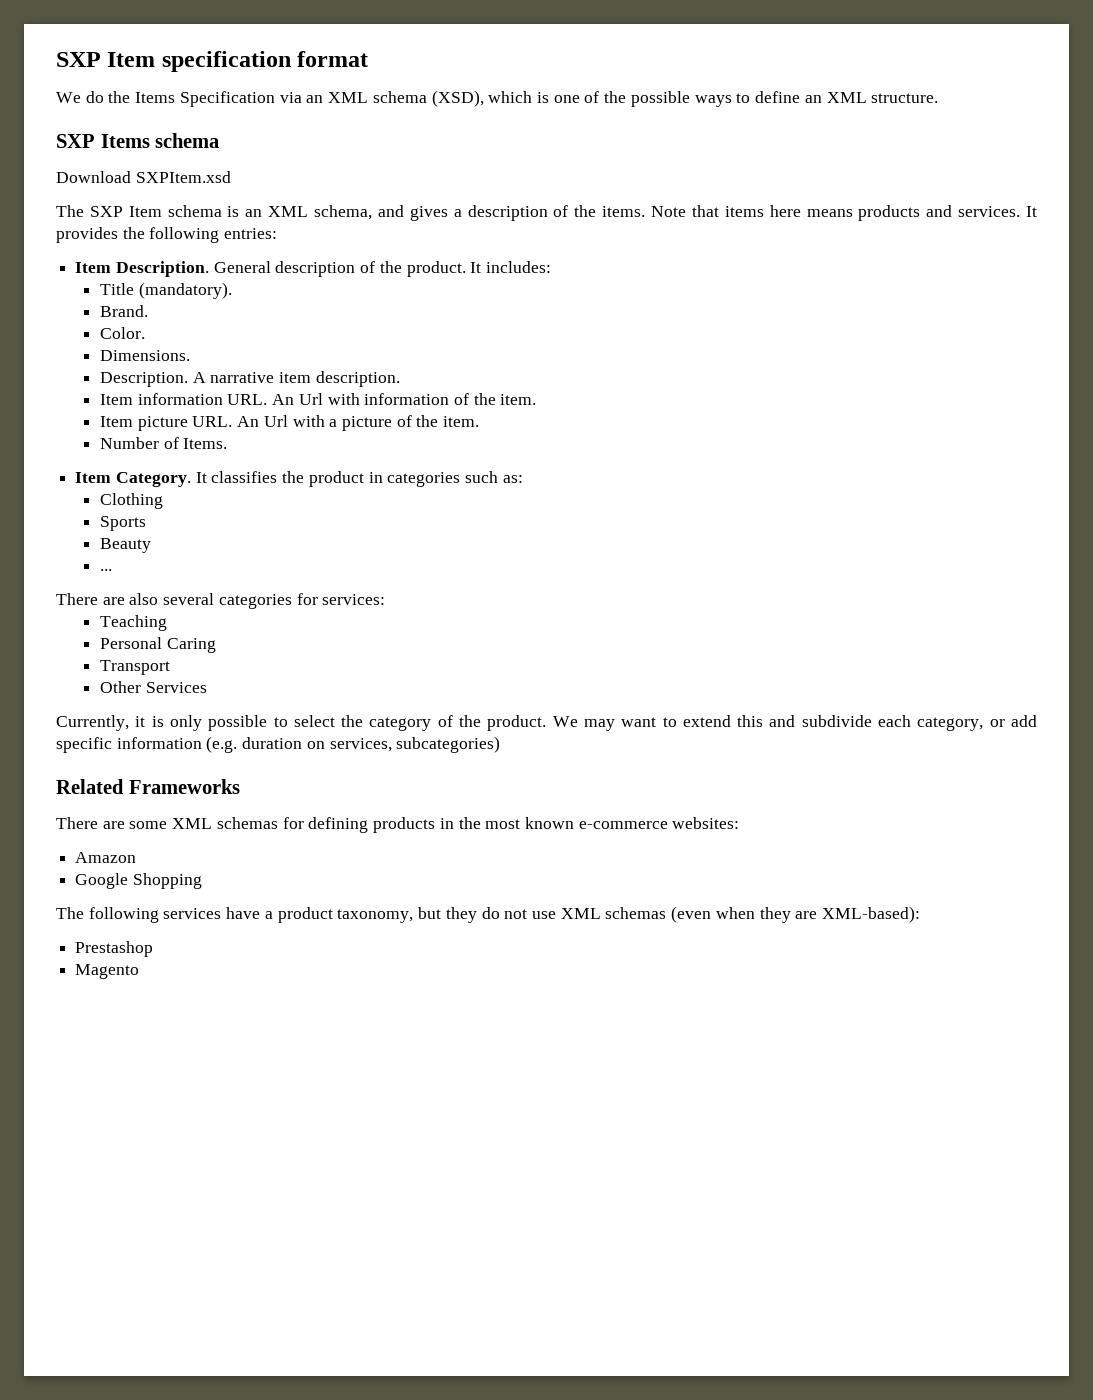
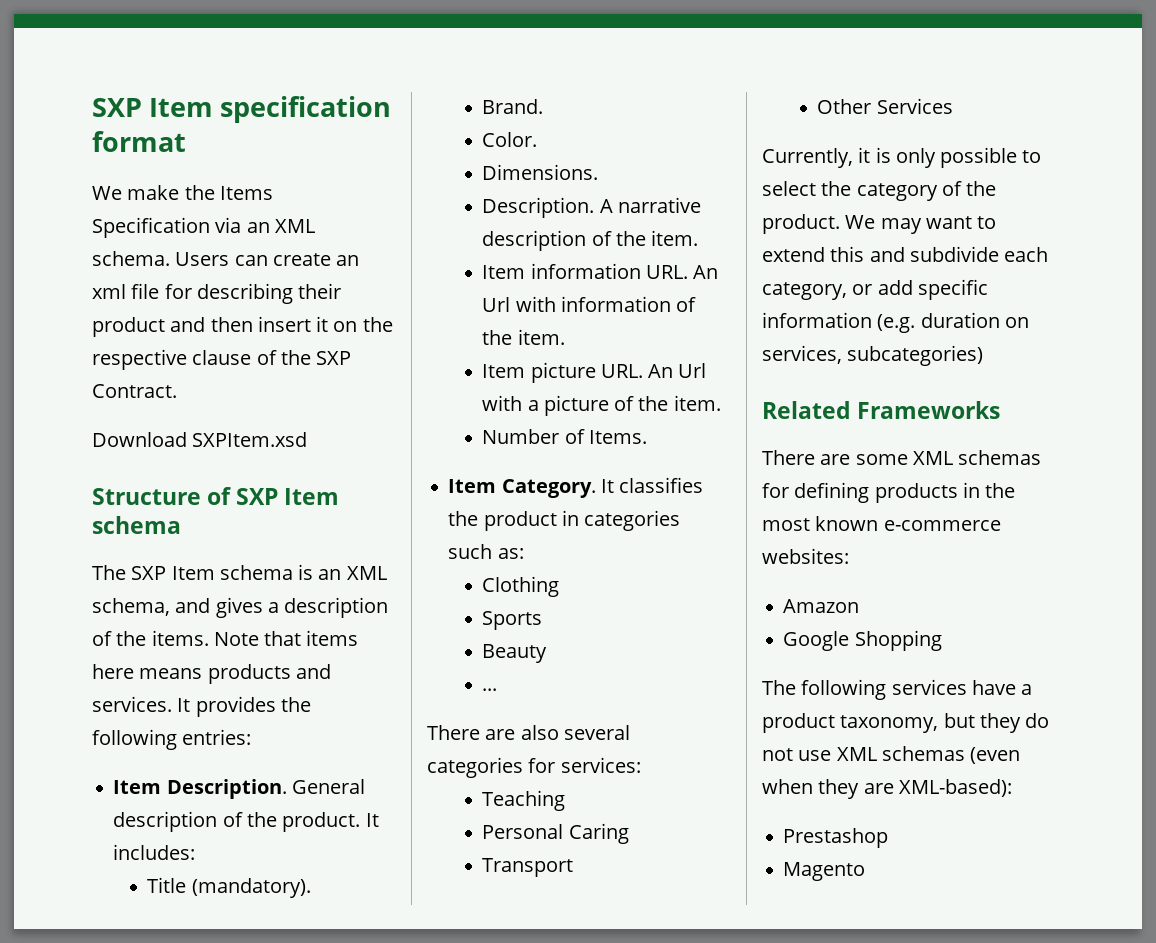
- We do the Items Specification via an XML schema (XSD), which is one of the possible ways to define an XML structure.
- SXP Items schema
+ We make the Items Specification via an XML schema. Users can create an xml file for describing their product and then insert it on the respective clause of the SXP Contract.
  Download SXPItem.xsd
+ Structure of SXP Item schema
- A narrative item description.
+ A narrative description of the item.

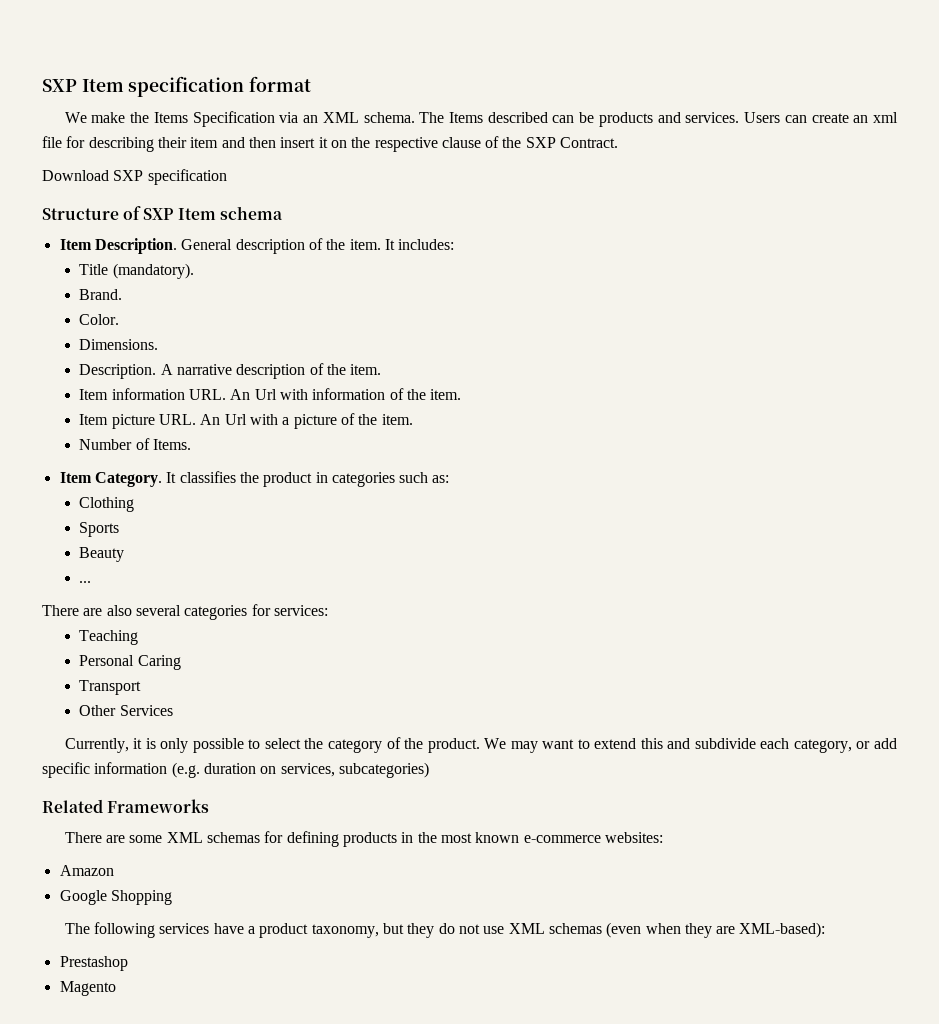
+ The Items described can be products and services.
- Users can create an xml file for describing their product and then insert it on the respective clause of the SXP Contract.
+ Users can create an xml file for describing their item and then insert it on the respective clause of the SXP Contract.
- Download SXPItem.xsd
+ Download SXP specification
- The SXP Item schema is an XML schema, and gives a description of the items. Note that items here means products and services. It provides the following entries:
- General description of the product.
+ General description of the item.

